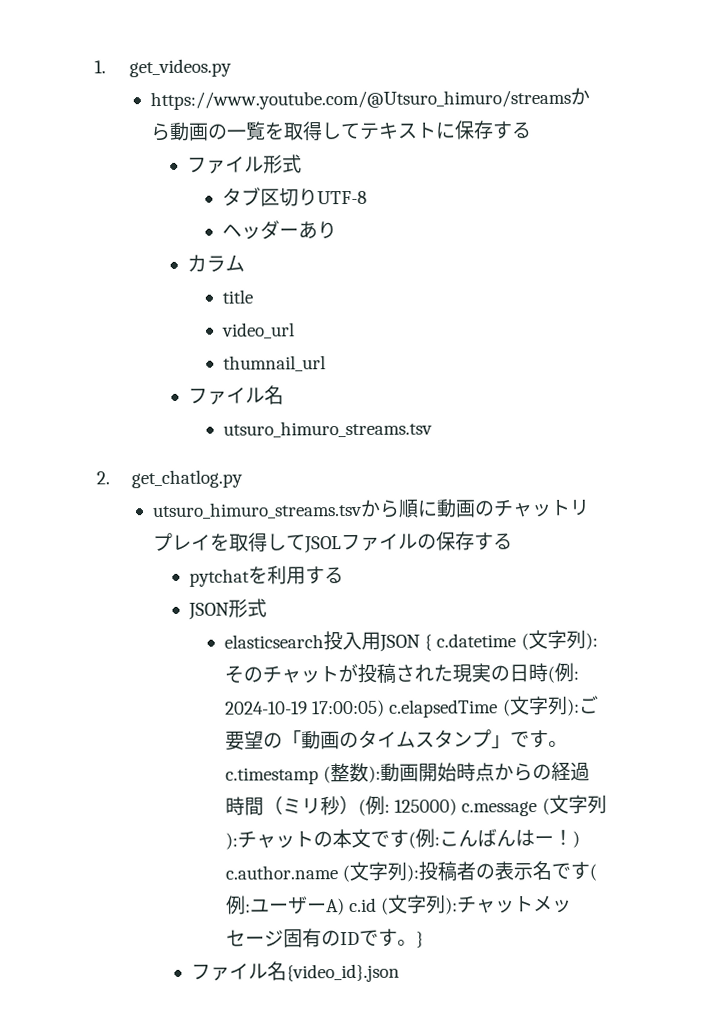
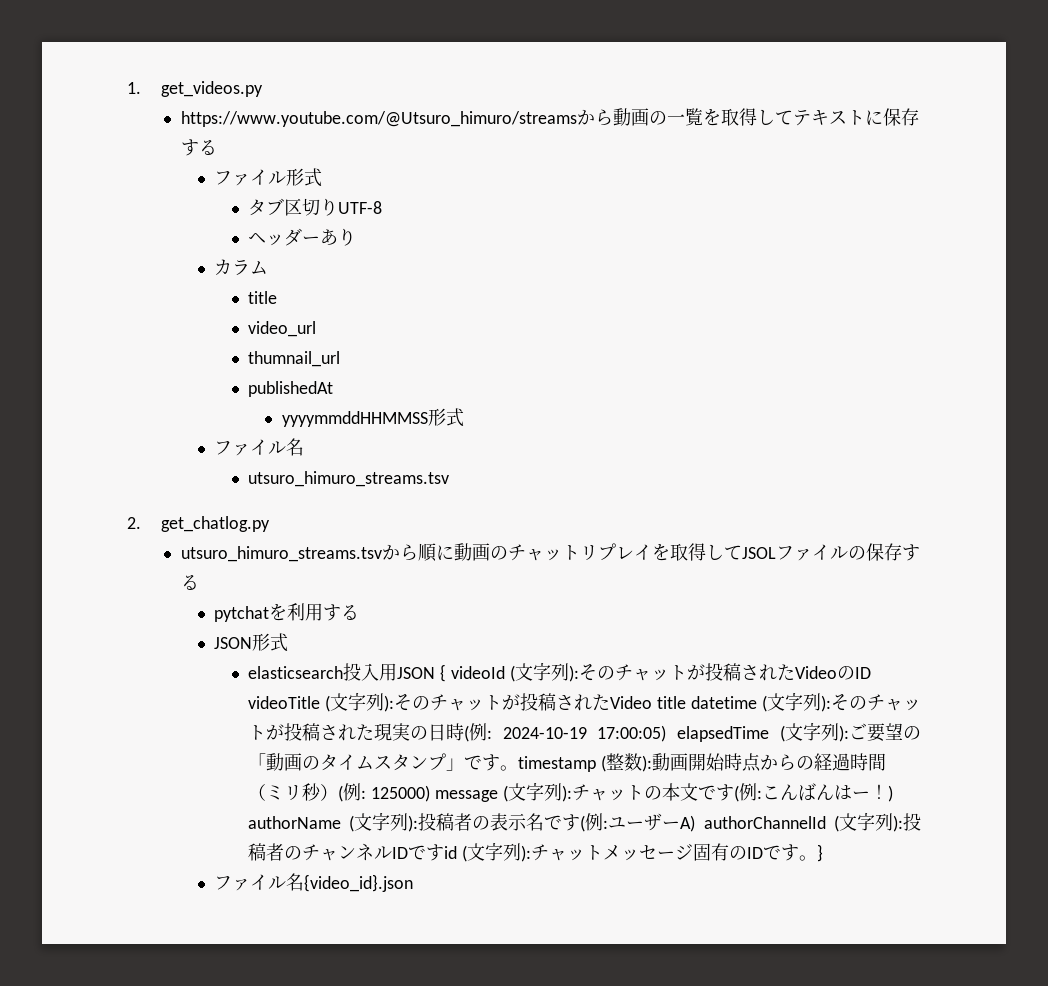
+ publishedAt
+ yyyymmddHHMMSS形式
- elasticsearch投入用JSON { c.datetime (文字列):
+ elasticsearch投入用JSON { videoId (文字列):そのチャットが投稿されたVideoのID videoTitle (文字列):そのチャットが投稿されたVideo title datetime (文字列):
- 2024-10-19 17:00:05) c.elapsedTime (文字列):
+ 2024-10-19 17:00:05) elapsedTime (文字列):
- ご要望の「動画のタイムスタンプ」です。c.timestamp (整数):
+ ご要望の「動画のタイムスタンプ」です。timestamp (整数):
- 125000) c.message (文字列):
+ 125000) message (文字列):
- こんばんはー！) c.author.name (文字列):
+ こんばんはー！) authorName (文字列):
- ユーザーA) c.id (文字列):
+ ユーザーA) authorChannelId (文字列):投稿者のチャンネルIDですid (文字列):

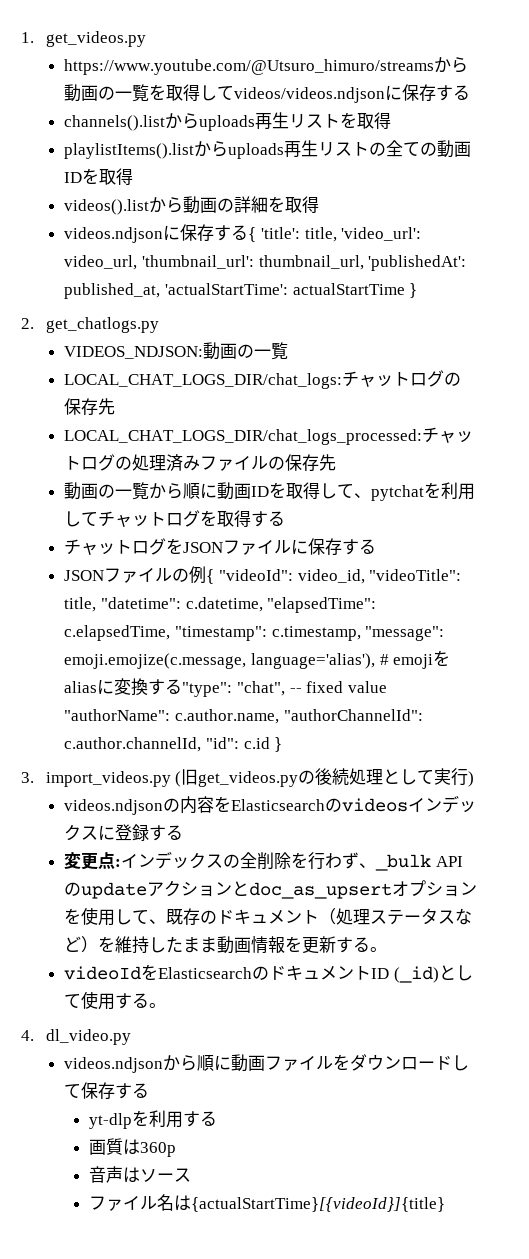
- https://www.youtube.com/@Utsuro_himuro/streamsから動画の一覧を取得してテキストに保存する
- ファイル形式
- タブ区切りUTF-8
- ヘッダーあり
- カラム
- title
- video_url
- thumnail_url
- publishedAt
- yyyymmddHHMMSS形式
- ファイル名
- utsuro_himuro_streams.tsv
- 2. get_chatlog.py
- utsuro_himuro_streams.tsvから順に動画のチャットリプレイを取得してJSOLファイルの保存する
- pytchatを利用する
- JSON形式
- elasticsearch投入用JSON { videoId (文字列):そのチャットが投稿されたVideoのID videoTitle (文字列):そのチャットが投稿されたVideo title datetime (文字列):そのチャットが投稿された現実の日時(例: 2024-10-19 17:00:05) elapsedTime (文字列):ご要望の「動画のタイムスタンプ」です。timestamp (整数):動画開始時点からの経過時間（ミリ秒）(例: 125000) message (文字列):チャットの本文です(例:こんばんはー！) authorName (文字列):投稿者の表示名です(例:ユーザーA) authorChannelId (文字列):投稿者のチャンネルIDですid (文字列):チャットメッセージ固有のIDです。}
- ファイル名{video_id}.json
+ https://www.youtube.com/@Utsuro_himuro/streamsから動画の一覧を取得してvideos/videos.ndjsonに保存する
+ channels().listからuploads再生リストを取得
+ playlistItems().listからuploads再生リストの全ての動画IDを取得
+ videos().listから動画の詳細を取得
+ videos.ndjsonに保存する{ 'title': title, 'video_url': video_url, 'thumbnail_url': thumbnail_url, 'publishedAt': published_at, 'actualStartTime': actualStartTime }
+ 2. get_chatlogs.py
+ VIDEOS_NDJSON:動画の一覧
+ LOCAL_CHAT_LOGS_DIR/chat_logs:チャットログの保存先
+ LOCAL_CHAT_LOGS_DIR/chat_logs_processed:チャットログの処理済みファイルの保存先
+ 動画の一覧から順に動画IDを取得して、pytchatを利用してチャットログを取得する
+ チャットログをJSONファイルに保存する
+ JSONファイルの例{ "videoId": video_id, "videoTitle": title, "datetime": c.datetime, "elapsedTime": c.elapsedTime, "timestamp": c.timestamp, "message": emoji.emojize(c.message, language='alias'), # emojiをaliasに変換する"type": "chat", -- fixed value "authorName": c.author.name, "authorChannelId": c.author.channelId, "id": c.id }
+ 3. import_videos.py (旧get_videos.pyの後続処理として実行)
+ videos.ndjsonの内容をElasticsearchのvideosインデックスに登録する
+ 変更点:インデックスの全削除を行わず、_bulk APIのupdateアクションとdoc_as_upsertオプションを使用して、既存のドキュメント（処理ステータスなど）を維持したまま動画情報を更新する。
+ videoIdをElasticsearchのドキュメントID (_id)として使用する。
+ 4. dl_video.py
+ videos.ndjsonから順に動画ファイルをダウンロードして保存する
+ yt-dlpを利用する
+ 画質は360p
+ 音声はソース
+ ファイル名は{actualStartTime}[{videoId}]{title}

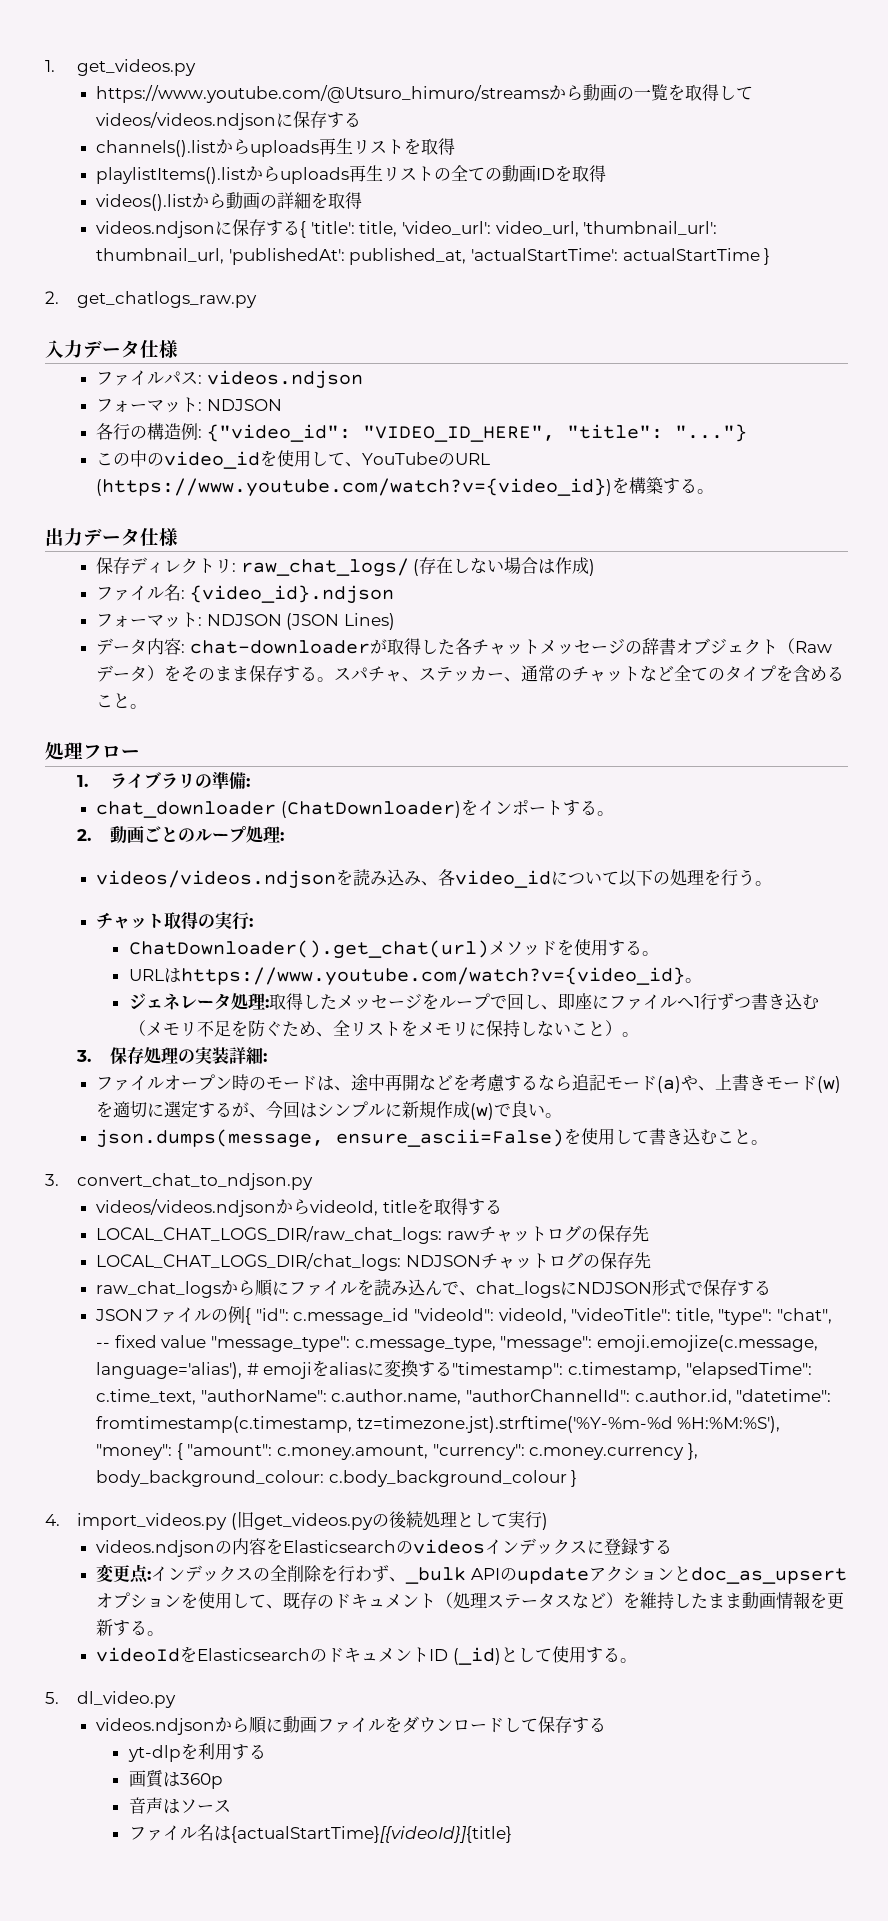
- 2. get_chatlogs.py
- VIDEOS_NDJSON:動画の一覧
- LOCAL_CHAT_LOGS_DIR/chat_logs:チャットログの保存先
- LOCAL_CHAT_LOGS_DIR/chat_logs_processed:チャットログの処理済みファイルの保存先
- 動画の一覧から順に動画IDを取得して、pytchatを利用してチャットログを取得する
- チャットログをJSONファイルに保存する
+ 2. get_chatlogs_raw.py
+ 入力データ仕様
+ ファイルパス: videos.ndjson
+ フォーマット: NDJSON
+ 各行の構造例: {"video_id": "VIDEO_ID_HERE", "title": "..."}
+ この中のvideo_idを使用して、YouTubeのURL (https://www.youtube.com/watch?v={video_id})を構築する。
+ 出力データ仕様
+ 保存ディレクトリ: raw_chat_logs/ (存在しない場合は作成)
+ ファイル名: {video_id}.ndjson
+ フォーマット: NDJSON (JSON Lines)
+ データ内容: chat-downloaderが取得した各チャットメッセージの辞書オブジェクト（Rawデータ）をそのまま保存する。スパチャ、ステッカー、通常のチャットなど全てのタイプを含めること。
+ 処理フロー
+ 1.ライブラリの準備:
+ chat_downloader (ChatDownloader)をインポートする。
+ 2.動画ごとのループ処理:
+ videos/videos.ndjsonを読み込み、各video_idについて以下の処理を行う。
+ チャット取得の実行:
+ ChatDownloader().get_chat(url)メソッドを使用する。
+ URLはhttps://www.youtube.com/watch?v={video_id}。
+ ジェネレータ処理:取得したメッセージをループで回し、即座にファイルへ1行ずつ書き込む（メモリ不足を防ぐため、全リストをメモリに保持しないこと）。
+ 3.保存処理の実装詳細:
+ ファイルオープン時のモードは、途中再開などを考慮するなら追記モード(a)や、上書きモード(w)を適切に選定するが、今回はシンプルに新規作成(w)で良い。
+ json.dumps(message, ensure_ascii=False)を使用して書き込むこと。
+ 3. convert_chat_to_ndjson.py
+ videos/videos.ndjsonからvideoId, titleを取得する
+ LOCAL_CHAT_LOGS_DIR/raw_chat_logs: rawチャットログの保存先
+ LOCAL_CHAT_LOGS_DIR/chat_logs: NDJSONチャットログの保存先
+ raw_chat_logsから順にファイルを読み込んで、chat_logsにNDJSON形式で保存する
- JSONファイルの例{ "videoId": video_id, "videoTitle": title, "datetime": c.datetime, "elapsedTime": c.elapsedTime, "timestamp": c.timestamp, "message": emoji.emojize(c.message, language='alias'), # emojiをaliasに変換する"type": "chat", -- fixed value "authorName": c.author.name, "authorChannelId": c.author.channelId, "id": c.id }
- 3. import_videos.py (旧get_videos.pyの後続処理として実行)
+ JSONファイルの例{ "id": c.message_id "videoId": videoId, "videoTitle": title, "type": "chat", -- fixed value "message_type": c.message_type, "message": emoji.emojize(c.message, language='alias'), # emojiをaliasに変換する"timestamp": c.timestamp, "elapsedTime": c.time_text, "authorName": c.author.name, "authorChannelId": c.author.id, "datetime": fromtimestamp(c.timestamp, tz=timezone.jst).strftime('%Y-%m-%d %H:%M:%S'), "money": { "amount": c.money.amount, "currency": c.money.currency }, body_background_colour: c.body_background_colour }
+ 4. import_videos.py (旧get_videos.pyの後続処理として実行)
- 4. dl_video.py
+ 5. dl_video.py

